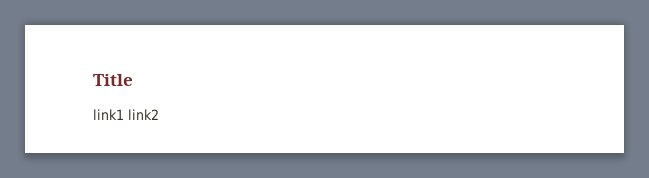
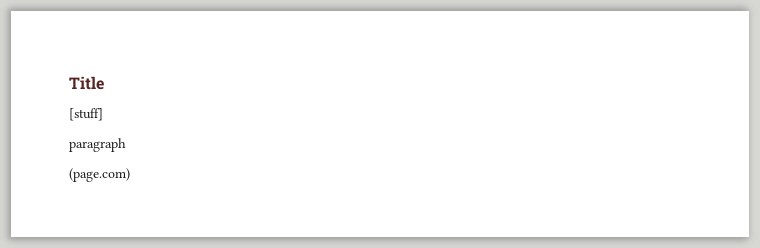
- link1 link2
+ [stuff]
+ paragraph
+ (page.com)

